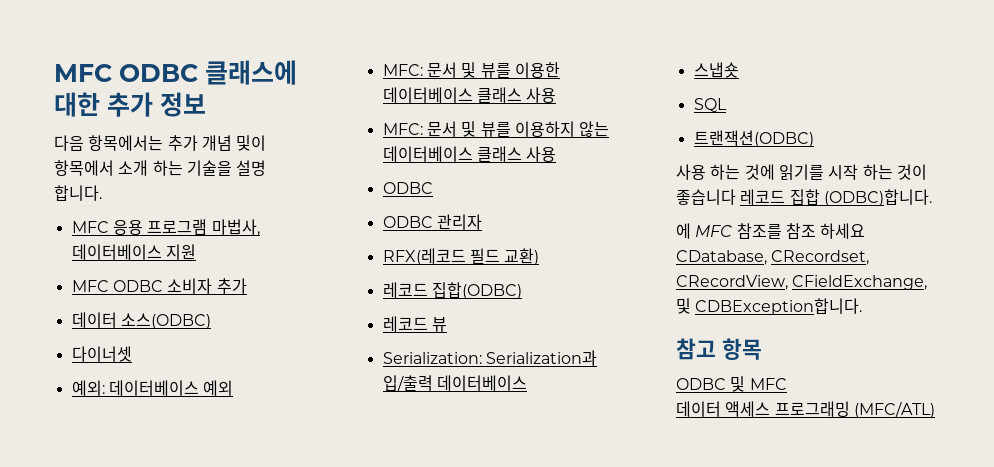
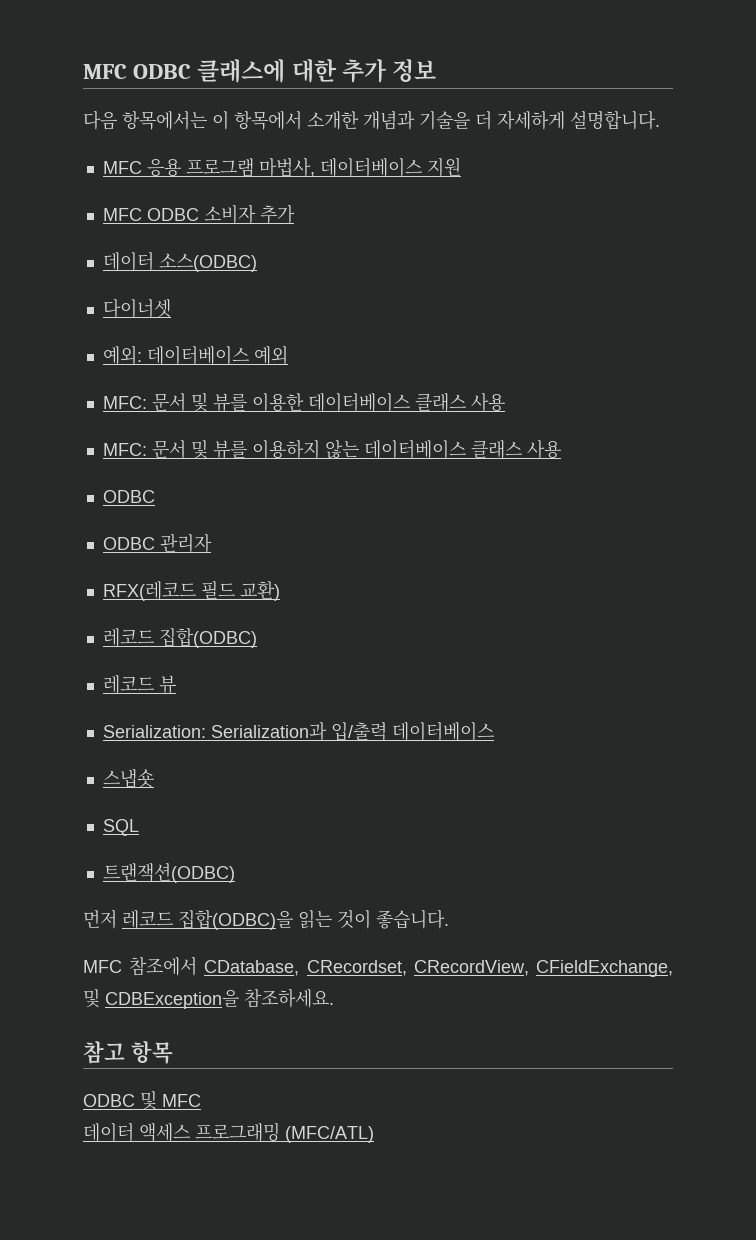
- 다음 항목에서는 추가 개념 및이 항목에서 소개 하는 기술을 설명 합니다.
+ 다음 항목에서는 이 항목에서 소개한 개념과 기술을 더 자세하게 설명합니다.
- 사용 하는 것에 읽기를 시작 하는 것이 좋습니다 레코드 집합 (ODBC)합니다.
- 에 MFC 참조를 참조 하세요 CDatabase, CRecordset, CRecordView, CFieldExchange, 및 CDBException합니다.
+ 먼저 레코드 집합(ODBC)을 읽는 것이 좋습니다.
+ MFC 참조에서 CDatabase, CRecordset, CRecordView, CFieldExchange, 및 CDBException을 참조하세요.

